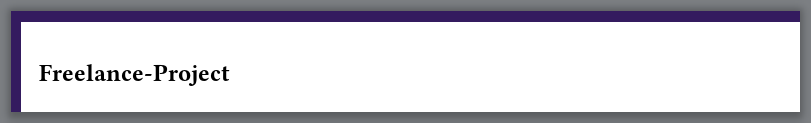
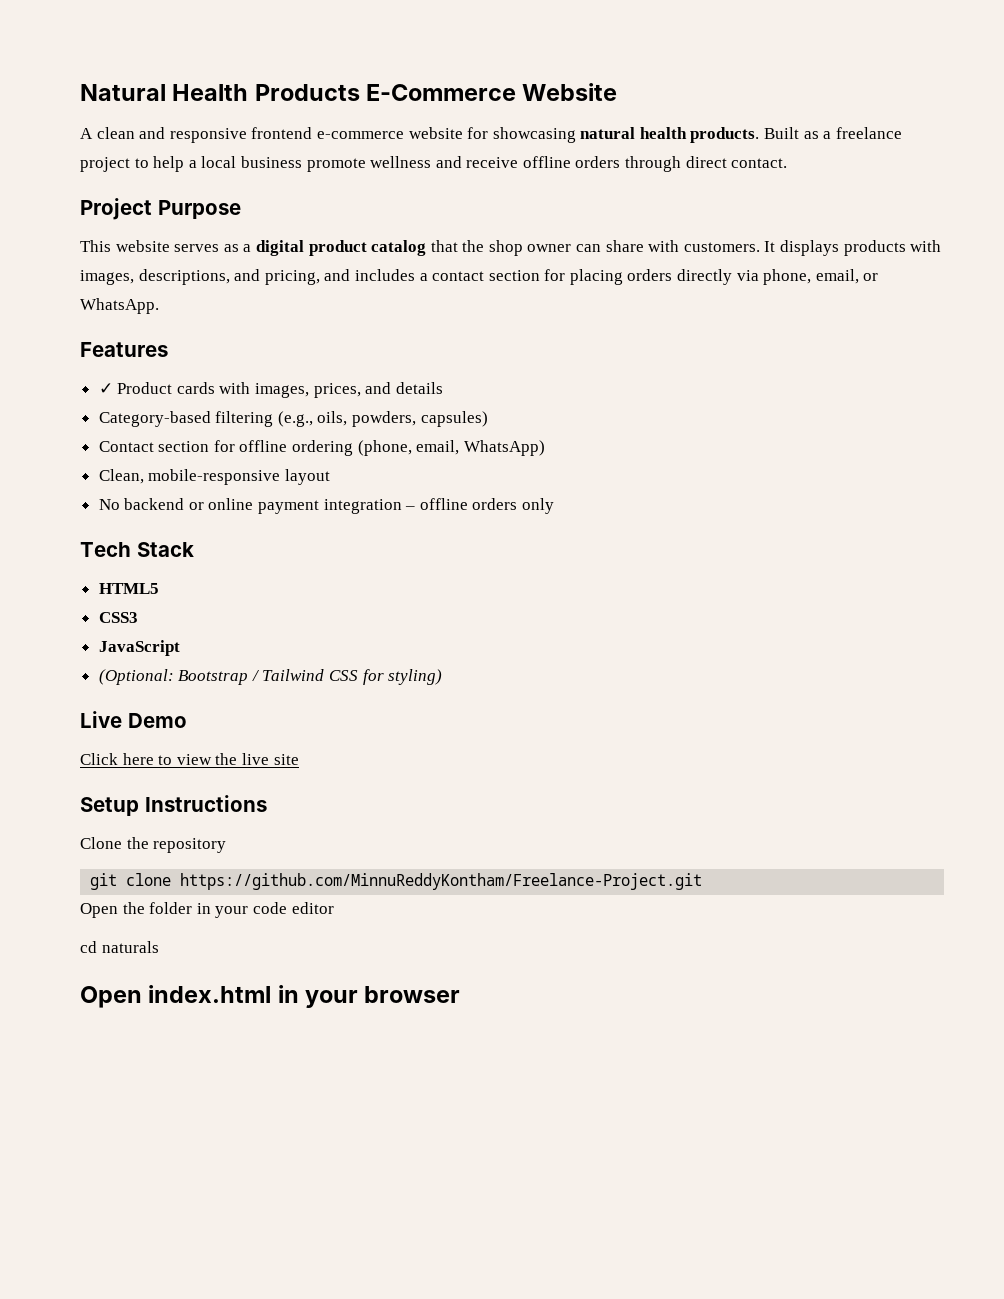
- Freelance-Project
+ Natural Health Products E-Commerce Website
+ A clean and responsive frontend e-commerce website for showcasing natural health products. Built as a freelance project to help a local business promote wellness and receive offline orders through direct contact.
+ Project Purpose
+ This website serves as a digital product catalog that the shop owner can share with customers. It displays products with images, descriptions, and pricing, and includes a contact section for placing orders directly via phone, email, or WhatsApp.
+ Features
+ ✓ Product cards with images, prices, and details
+ Category-based filtering (e.g., oils, powders, capsules)
+ Contact section for offline ordering (phone, email, WhatsApp)
+ Clean, mobile-responsive layout
+ No backend or online payment integration – offline orders only
+ Tech Stack
+ HTML5
+ CSS3
+ JavaScript
+ (Optional: Bootstrap / Tailwind CSS for styling)
+ Live Demo
+ Click here to view the live site
+ Setup Instructions
+ Clone the repository
+ git clone https://github.com/MinnuReddyKontham/Freelance-Project.git
+ Open the folder in your code editor
+ cd naturals
+ Open index.html in your browser

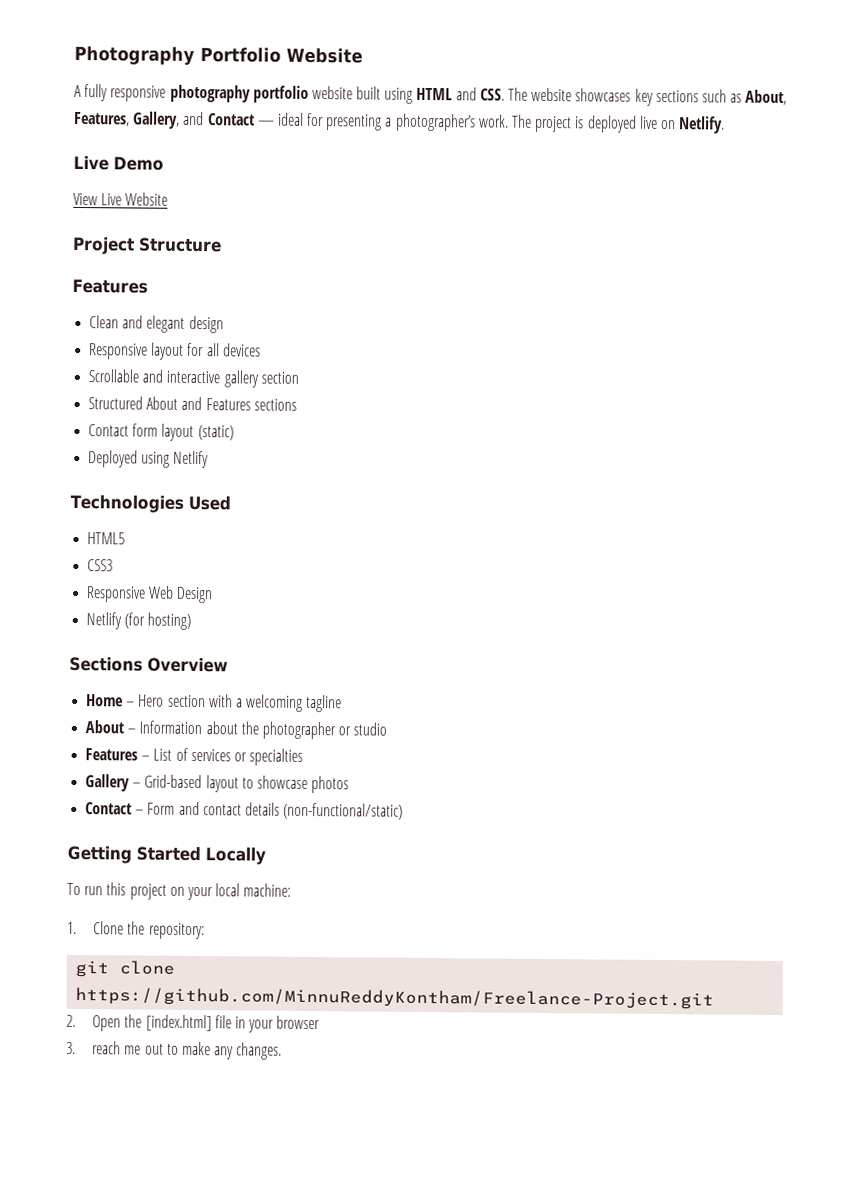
- Natural Health Products E-Commerce Website
- A clean and responsive frontend e-commerce website for showcasing natural health products. Built as a freelance project to help a local business promote wellness and receive offline orders through direct contact.
- Project Purpose
- This website serves as a digital product catalog that the shop owner can share with customers. It displays products with images, descriptions, and pricing, and includes a contact section for placing orders directly via phone, email, or WhatsApp.
+ Photography Portfolio Website
+ A fully responsive photography portfolio website built using HTML and CSS. The website showcases key sections such as About, Features, Gallery, and Contact — ideal for presenting a photographer’s work. The project is deployed live on Netlify.
+ Live Demo
+ View Live Website
+ Project Structure
  Features
- ✓ Product cards with images, prices, and details
- Category-based filtering (e.g., oils, powders, capsules)
- Contact section for offline ordering (phone, email, WhatsApp)
- Clean, mobile-responsive layout
- No backend or online payment integration – offline orders only
- Tech Stack
+ Clean and elegant design
+ Responsive layout for all devices
+ Scrollable and interactive gallery section
+ Structured About and Features sections
+ Contact form layout (static)
+ Deployed using Netlify
+ Technologies Used
  HTML5
  CSS3
- JavaScript
- (Optional: Bootstrap / Tailwind CSS for styling)
- Live Demo
- Click here to view the live site
- Setup Instructions
- Clone the repository
+ Responsive Web Design
+ Netlify (for hosting)
+ Sections Overview
+ Home – Hero section with a welcoming tagline
+ About – Information about the photographer or studio
+ Features – List of services or specialties
+ Gallery – Grid-based layout to showcase photos
+ Contact – Form and contact details (non-functional/static)
+ Getting Started Locally
+ To run this project on your local machine:
+ 1. Clone the repository:
- Open the folder in your code editor
- cd naturals
- Open index.html in your browser
+ 2. Open the [index.html] file in your browser
+ 3. reach me out to make any changes.

